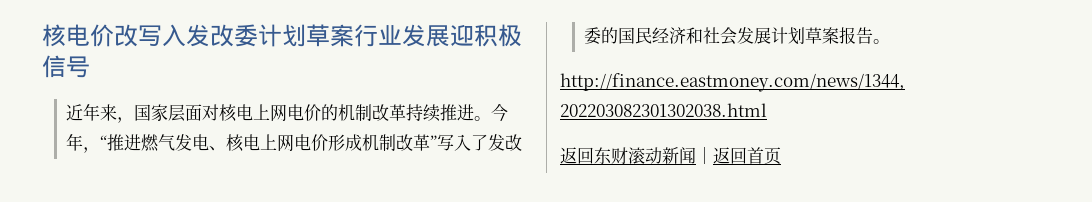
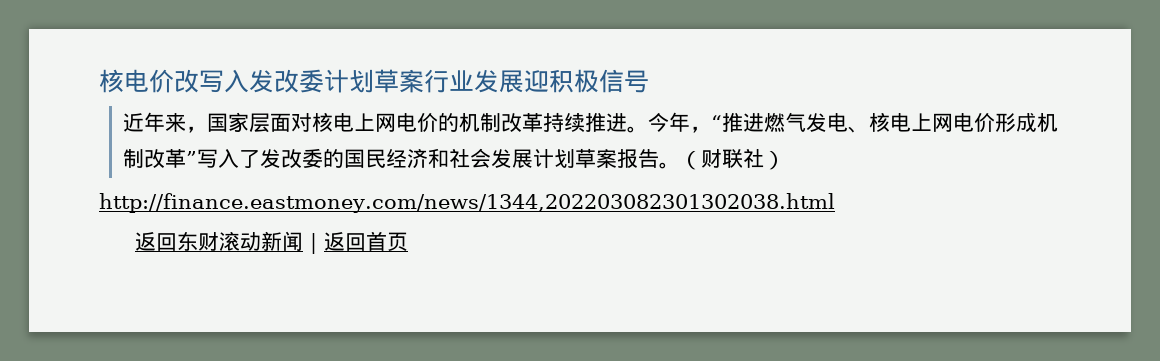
+ （财联社）

